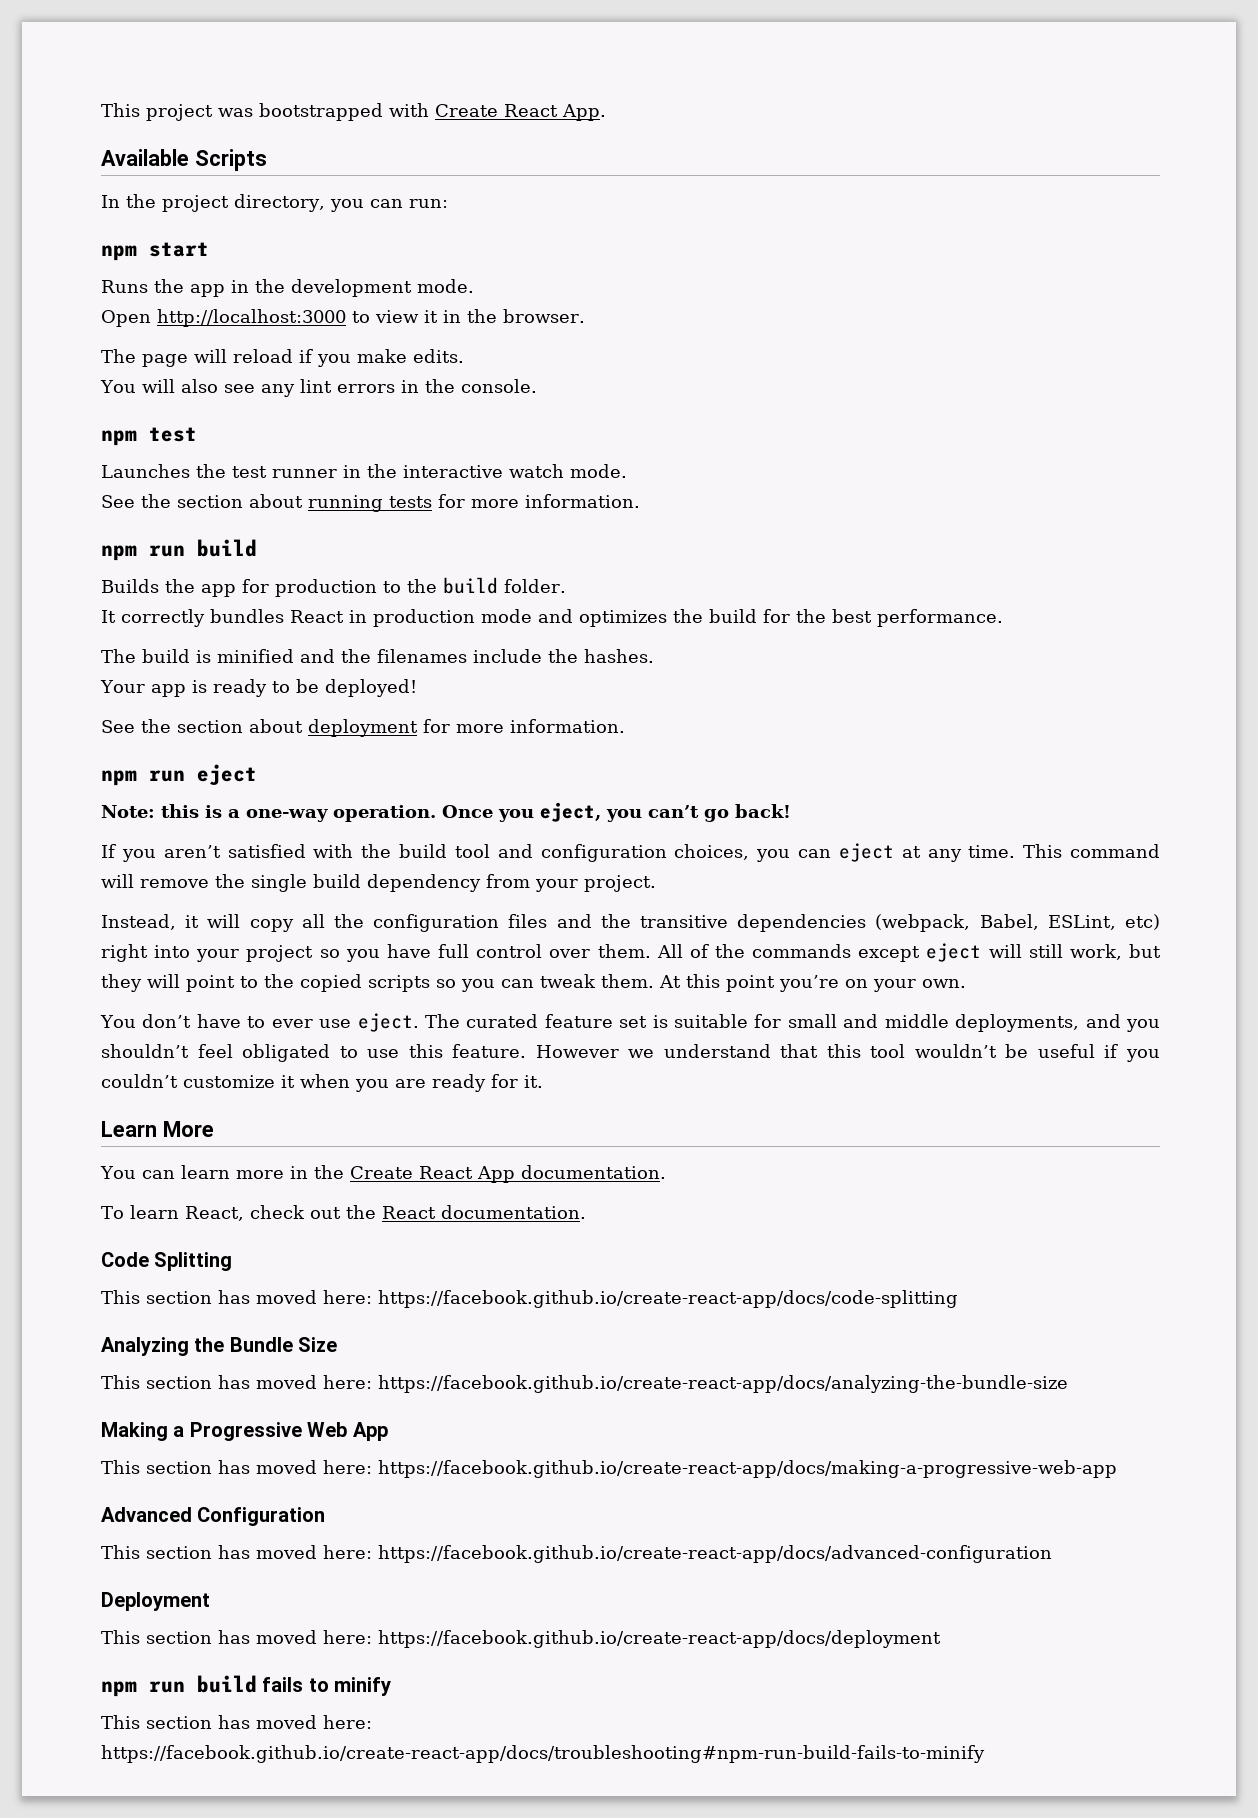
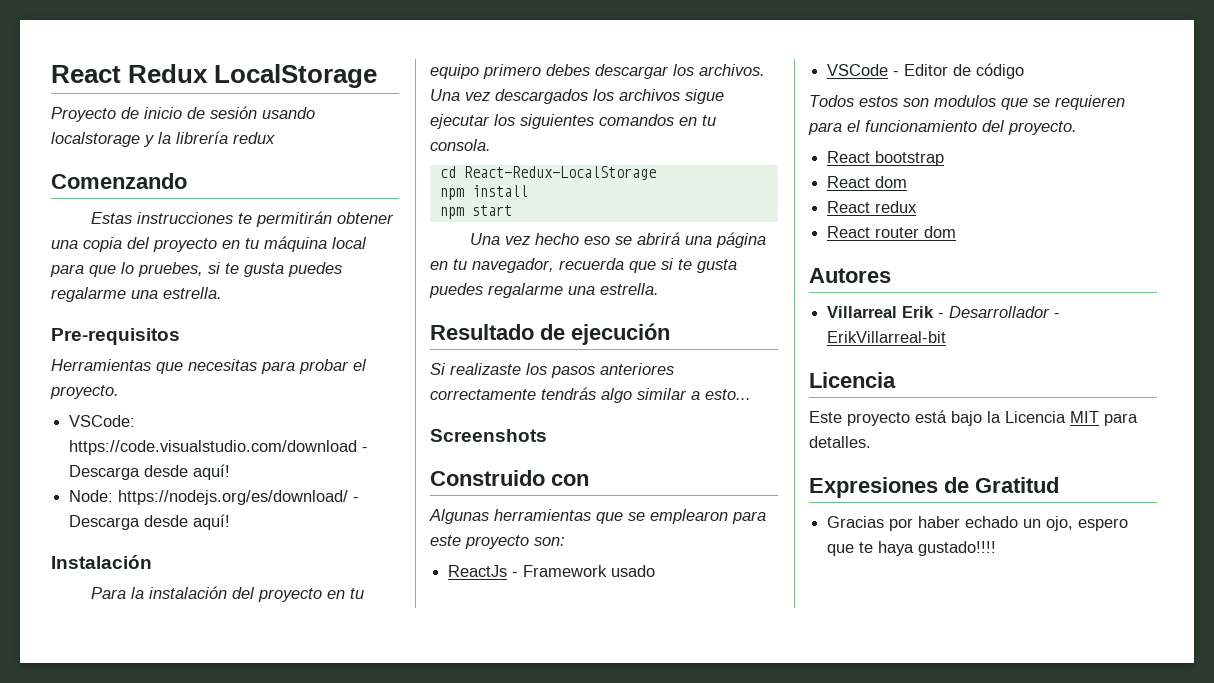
- This project was bootstrapped with Create React App.
- Available Scripts
- In the project directory, you can run:
+ React Redux LocalStorage
+ Proyecto de inicio de sesión usando localstorage y la librería redux
+ Comenzando
+ Estas instrucciones te permitirán obtener una copia del proyecto en tu máquina local para que lo pruebes, si te gusta puedes regalarme una estrella.
+ Pre-requisitos
+ Herramientas que necesitas para probar el proyecto.
+ VSCode: https://code.visualstudio.com/download - Descarga desde aquí!
+ Node: https://nodejs.org/es/download/ - Descarga desde aquí!
+ Instalación
+ Para la instalación del proyecto en tu equipo primero debes descargar los archivos. Una vez descargados los archivos sigue ejecutar los siguientes comandos en tu consola.
+ cd React-Redux-LocalStorage
+ npm install
  npm start
- Runs the app in the development mode.
- Open http://localhost:3000 to view it in the browser.
- The page will reload if you make edits.
- You will also see any lint errors in the console.
- npm test
- Launches the test runner in the interactive watch mode.
- See the section about running tests for more information.
- npm run build
- Builds the app for production to the build folder.
- It correctly bundles React in production mode and optimizes the build for the best performance.
- The build is minified and the filenames include the hashes.
- Your app is ready to be deployed!
- See the section about deployment for more information.
- npm run eject
- Note: this is a one-way operation. Once you eject, you can’t go back!
- If you aren’t satisfied with the build tool and configuration choices, you can eject at any time. This command will remove the single build dependency from your project.
- Instead, it will copy all the configuration files and the transitive dependencies (webpack, Babel, ESLint, etc) right into your project so you have full control over them. All of the commands except eject will still work, but they will point to the copied scripts so you can tweak them. At this point you’re on your own.
- You don’t have to ever use eject. The curated feature set is suitable for small and middle deployments, and you shouldn’t feel obligated to use this feature. However we understand that this tool wouldn’t be useful if you couldn’t customize it when you are ready for it.
- Learn More
- You can learn more in the Create React App documentation.
- To learn React, check out the React documentation.
- Code Splitting
- This section has moved here: https://facebook.github.io/create-react-app/docs/code-splitting
- Analyzing the Bundle Size
- This section has moved here: https://facebook.github.io/create-react-app/docs/analyzing-the-bundle-size
- Making a Progressive Web App
- This section has moved here: https://facebook.github.io/create-react-app/docs/making-a-progressive-web-app
- Advanced Configuration
- This section has moved here: https://facebook.github.io/create-react-app/docs/advanced-configuration
- Deployment
- This section has moved here: https://facebook.github.io/create-react-app/docs/deployment
- npm run build fails to minify
- This section has moved here: https://facebook.github.io/create-react-app/docs/troubleshooting#npm-run-build-fails-to-minify
+ Una vez hecho eso se abrirá una página en tu navegador, recuerda que si te gusta puedes regalarme una estrella.
+ Resultado de ejecución
+ Si realizaste los pasos anteriores correctamente tendrás algo similar a esto...
+ Screenshots
+ Construido con
+ Algunas herramientas que se emplearon para este proyecto son:
+ ReactJs - Framework usado
+ VSCode - Editor de código
+ Todos estos son modulos que se requieren para el funcionamiento del proyecto.
+ React bootstrap
+ React dom
+ React redux
+ React router dom
+ Autores
+ Villarreal Erik - Desarrollador - ErikVillarreal-bit
+ Licencia
+ Este proyecto está bajo la Licencia MIT para detalles.
+ Expresiones de Gratitud
+ Gracias por haber echado un ojo, espero que te haya gustado!!!!

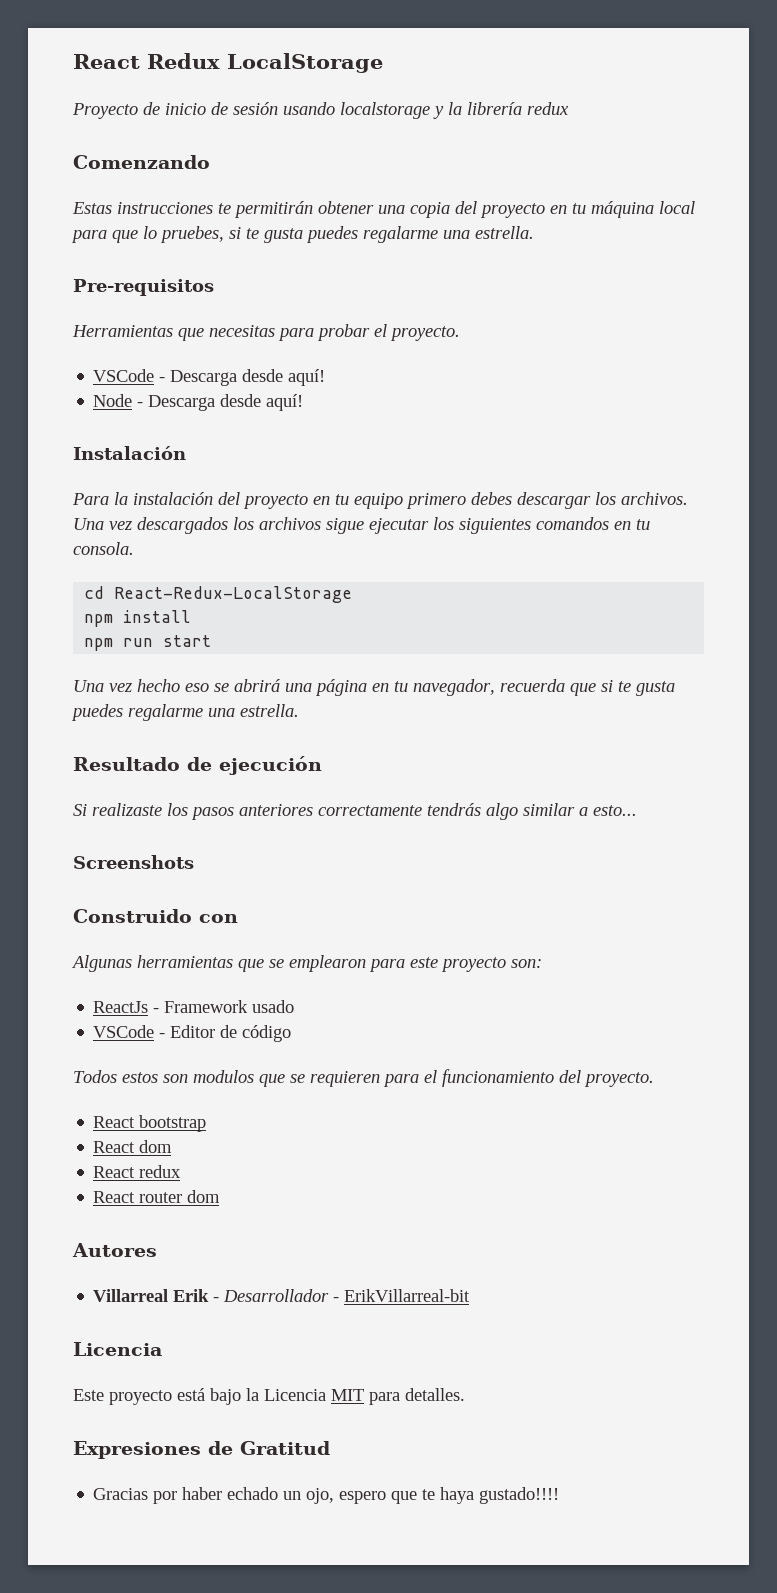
- VSCode: https://code.visualstudio.com/download - Descarga desde aquí!
- Node: https://nodejs.org/es/download/ - Descarga desde aquí!
+ VSCode - Descarga desde aquí!
+ Node - Descarga desde aquí!
- npm start
+ npm run start

